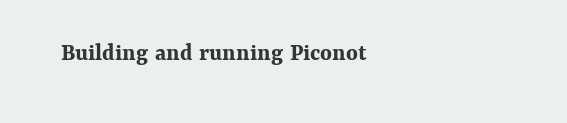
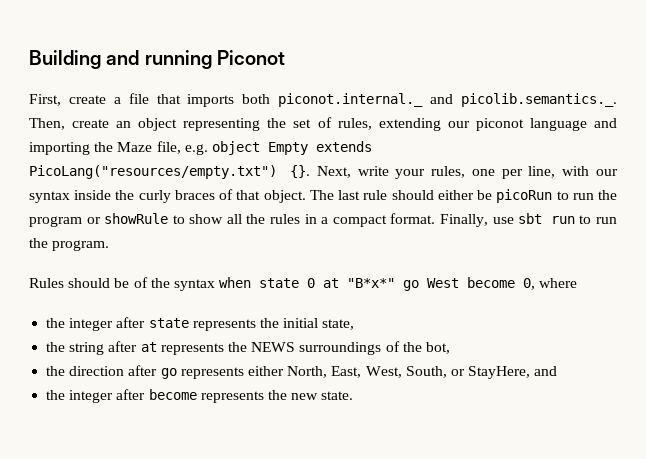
+ First, create a file that imports both piconot.internal._ and picolib.semantics._. Then, create an object representing the set of rules, extending our piconot language and importing the Maze file, e.g. object Empty extends PicoLang("resources/empty.txt") {}. Next, write your rules, one per line, with our syntax inside the curly braces of that object. The last rule should either be picoRun to run the program or showRule to show all the rules in a compact format. Finally, use sbt run to run the program.
+ Rules should be of the syntax when state 0 at "B*x*" go West become 0, where
+ the integer after state represents the initial state,
+ the string after at represents the NEWS surroundings of the bot,
+ the direction after go represents either North, East, West, South, or StayHere, and
+ the integer after become represents the new state.

